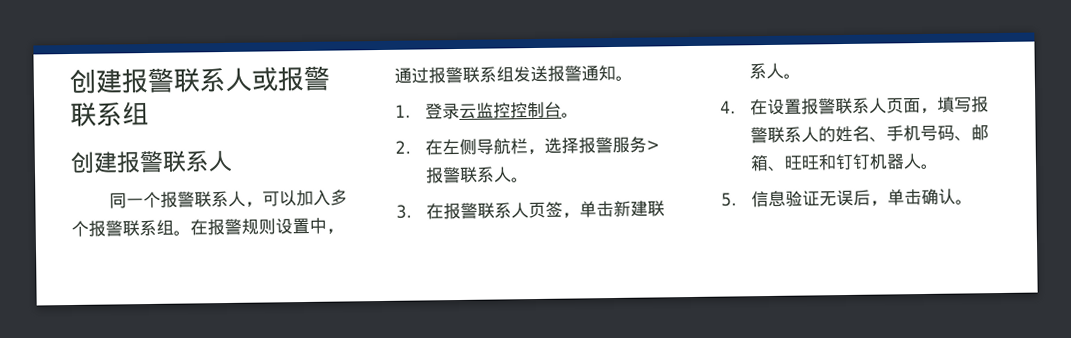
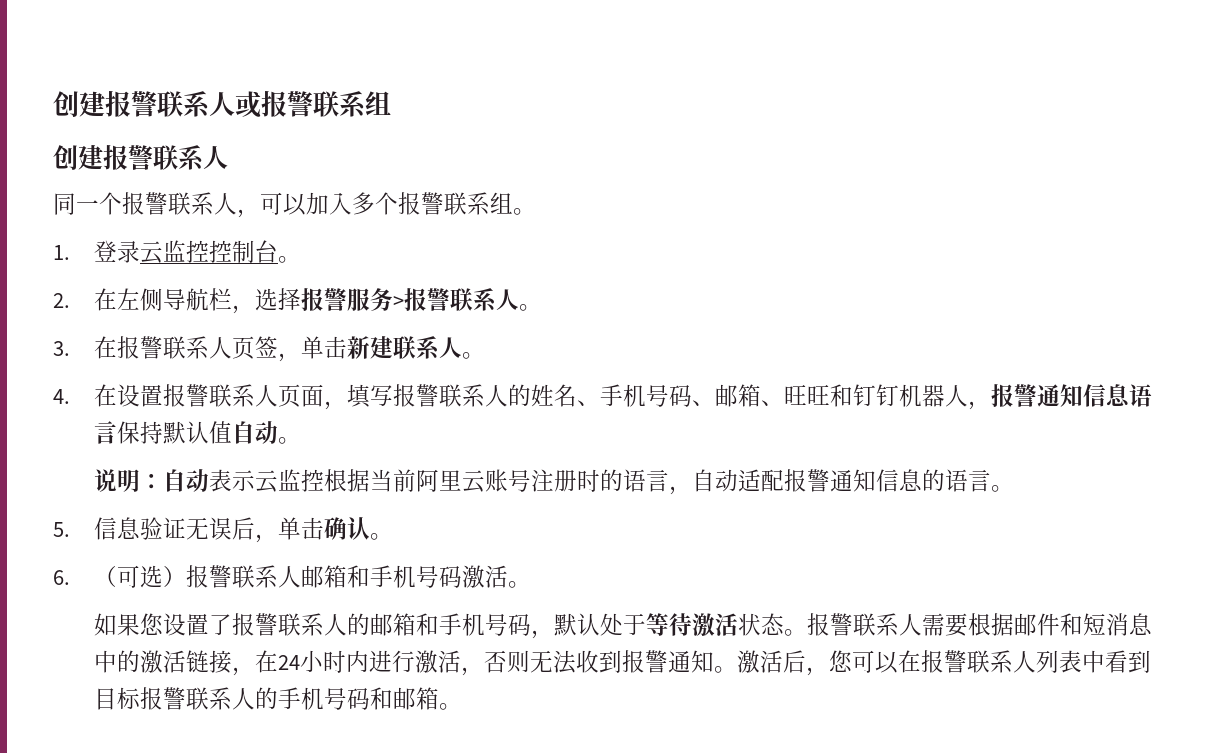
- 在报警规则设置中，通过报警联系组发送报警通知。
- 4.在设置报警联系人页面，填写报警联系人的姓名、手机号码、邮箱、旺旺和钉钉机器人。
+ 4.在设置报警联系人页面，填写报警联系人的姓名、手机号码、邮箱、旺旺和钉钉机器人，报警通知信息语言保持默认值自动。
+ 说明：自动表示云监控根据当前阿里云账号注册时的语言，自动适配报警通知信息的语言。
+ 6.（可选）报警联系人邮箱和手机号码激活。
+ 如果您设置了报警联系人的邮箱和手机号码，默认处于等待激活状态。报警联系人需要根据邮件和短消息中的激活链接，在24小时内进行激活，否则无法收到报警通知。激活后，您可以在报警联系人列表中看到目标报警联系人的手机号码和邮箱。

